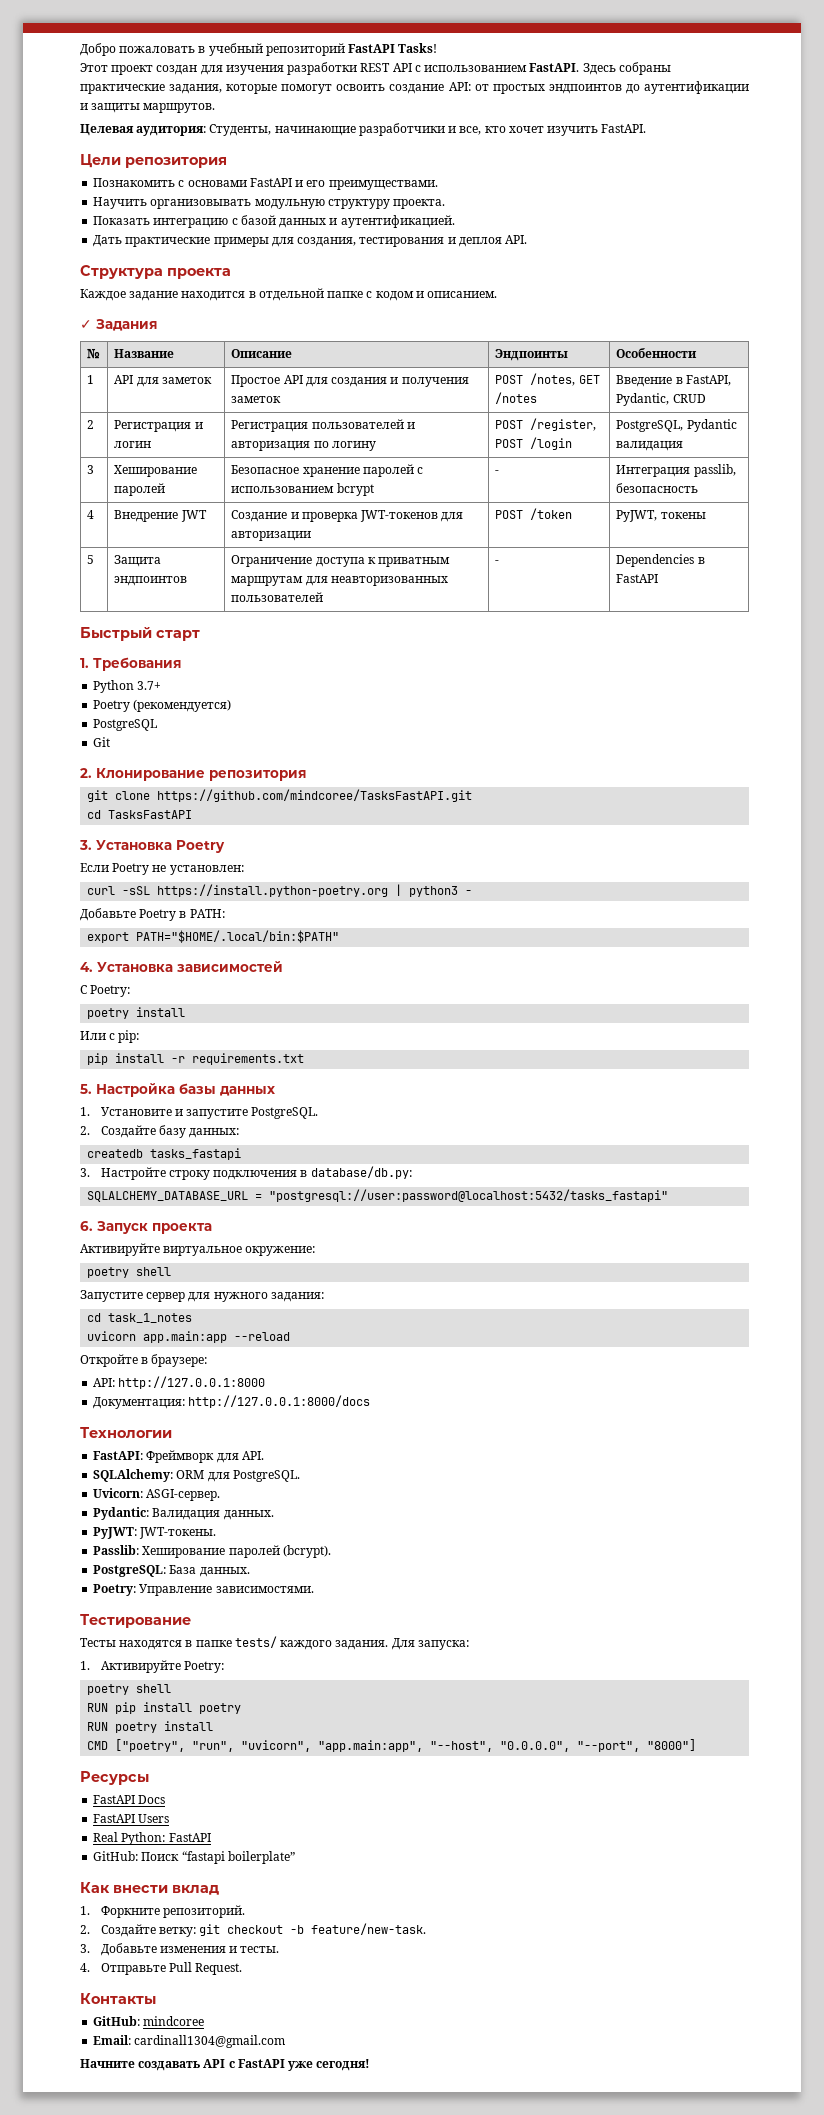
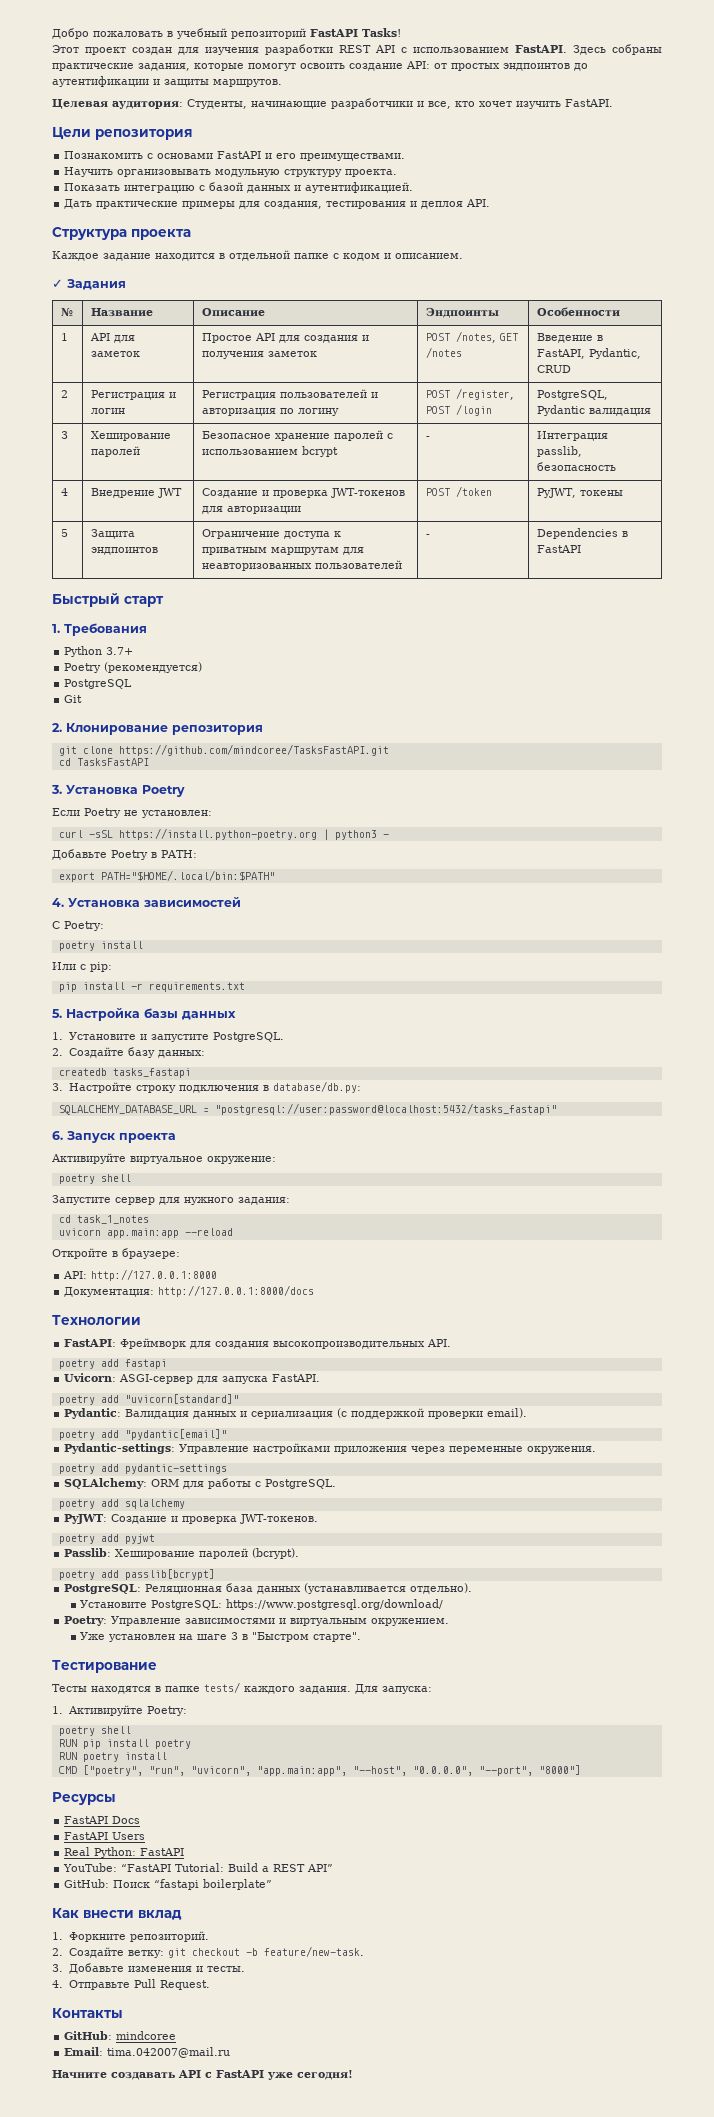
- FastAPI: Фреймворк для API.
+ FastAPI: Фреймворк для создания высокопроизводительных API.
+ poetry add fastapi
+ Uvicorn: ASGI-сервер для запуска FastAPI.
+ poetry add "uvicorn[standard]"
+ Pydantic: Валидация данных и сериализация (с поддержкой проверки email).
+ poetry add "pydantic[email]"
+ Pydantic-settings: Управление настройками приложения через переменные окружения.
+ poetry add pydantic-settings
- SQLAlchemy: ORM для PostgreSQL.
- Uvicorn: ASGI-сервер.
- Pydantic: Валидация данных.
- PyJWT: JWT-токены.
+ SQLAlchemy: ORM для работы с PostgreSQL.
+ poetry add sqlalchemy
+ PyJWT: Создание и проверка JWT-токенов.
+ poetry add pyjwt
  Passlib: Хеширование паролей (bcrypt).
- PostgreSQL: База данных.
- Poetry: Управление зависимостями.
+ poetry add passlib[bcrypt]
+ PostgreSQL: Реляционная база данных (устанавливается отдельно).
+ Установите PostgreSQL: https://www.postgresql.org/download/
+ Poetry: Управление зависимостями и виртуальным окружением.
+ Уже установлен на шаге 3 в "Быстром старте".
+ YouTube: “FastAPI Tutorial: Build a REST API”
- Email: cardinall1304@gmail.com
+ Email: tima.042007@mail.ru

